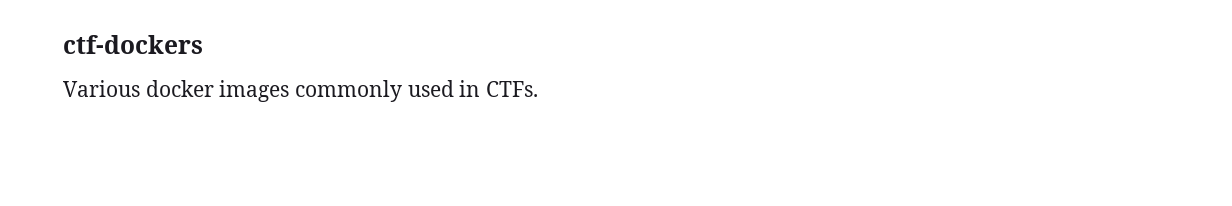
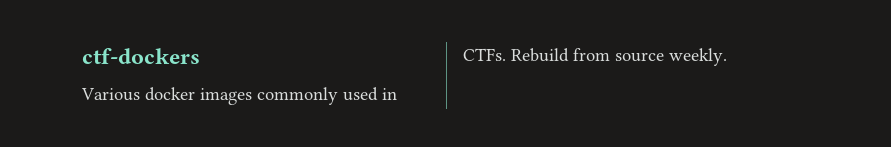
+ Rebuild from source weekly.

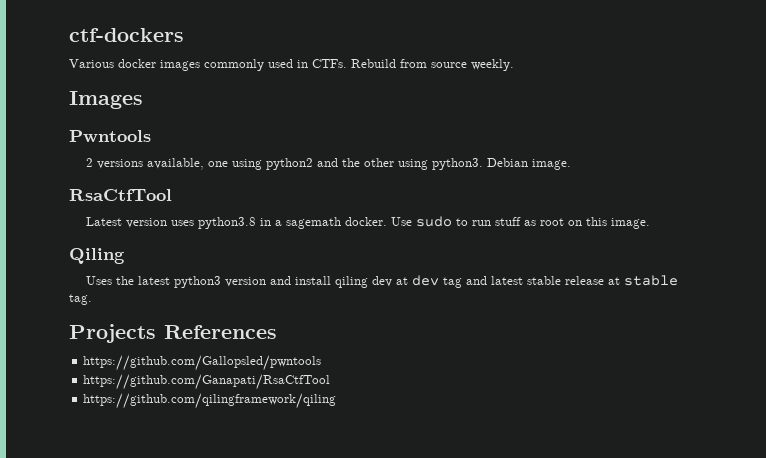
+ Images
+ Pwntools
+ 2 versions available, one using python2 and the other using python3. Debian image.
+ RsaCtfTool
+ Latest version uses python3.8 in a sagemath docker. Use sudo to run stuff as root on this image.
+ Qiling
+ Uses the latest python3 version and install qiling dev at dev tag and latest stable release at stable tag.
+ Projects References
+ https://github.com/Gallopsled/pwntools
+ https://github.com/Ganapati/RsaCtfTool
+ https://github.com/qilingframework/qiling

